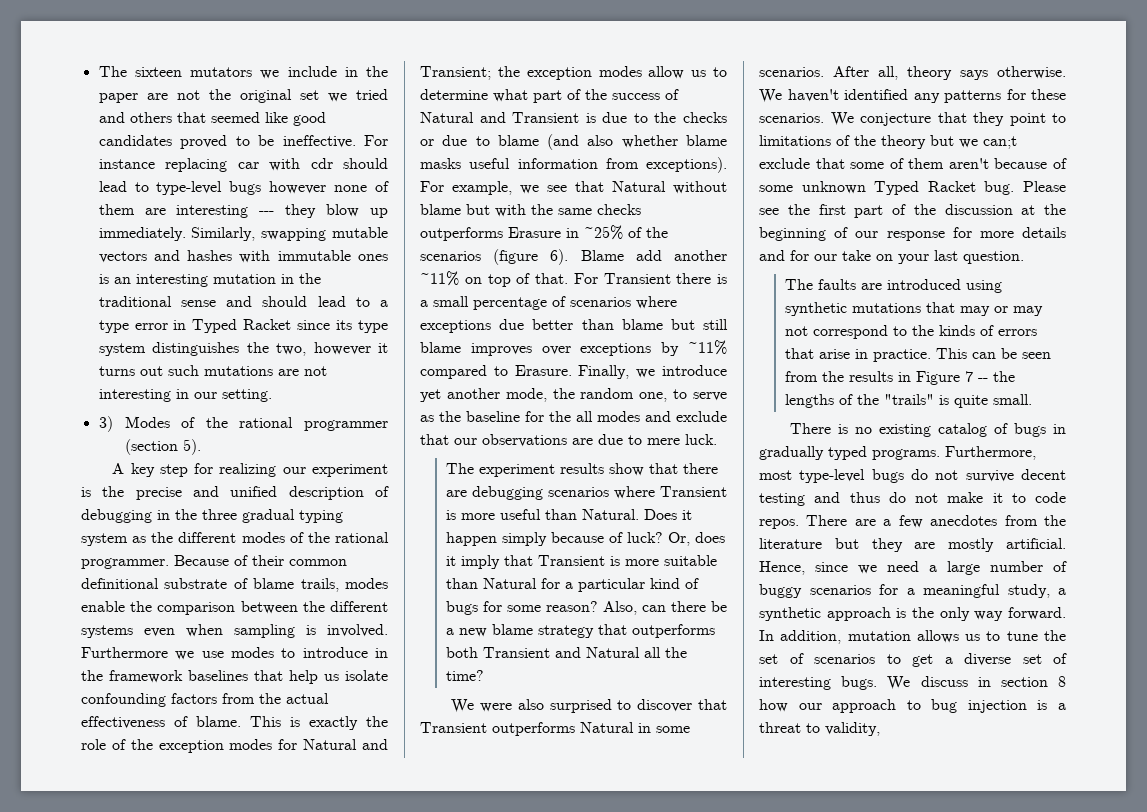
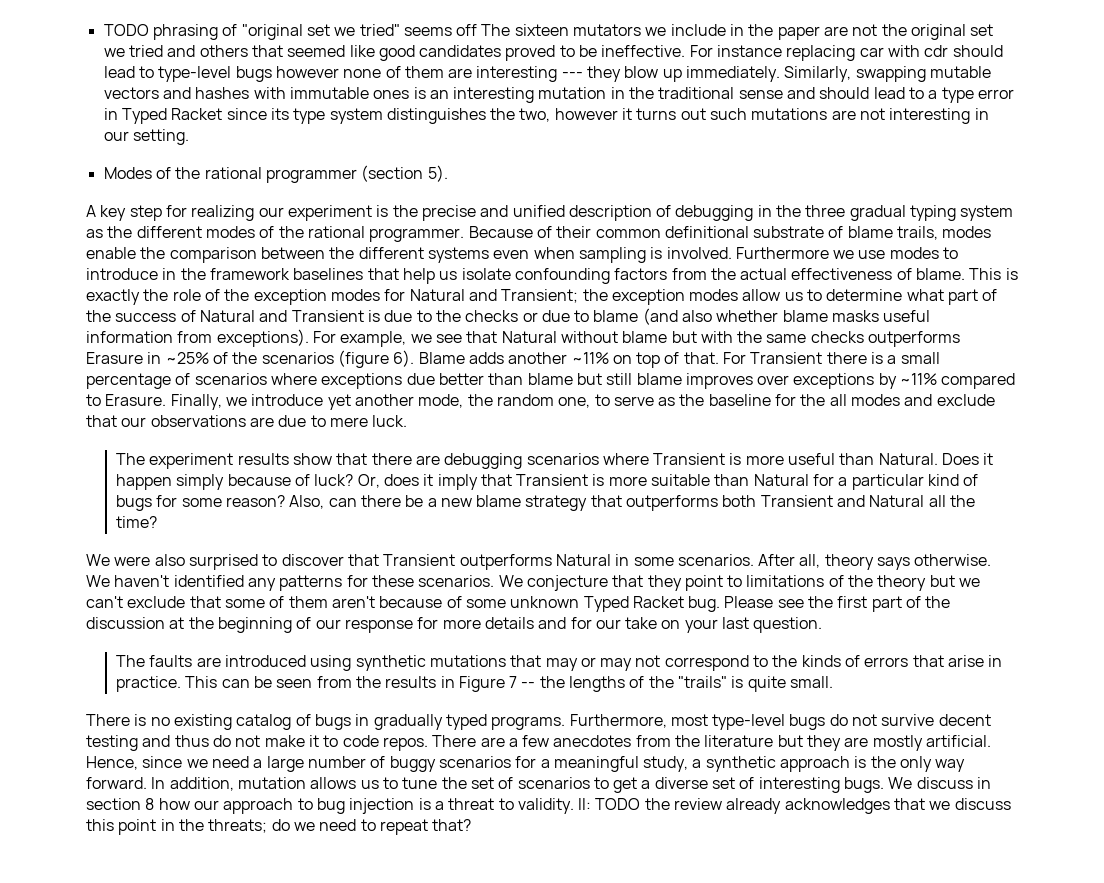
- The sixteen mutators we include in the paper are not the original set we tried and others that seemed like good candidates proved to be ineffective.
+ TODO phrasing of "original set we tried" seems off The sixteen mutators we include in the paper are not the original set we tried and others that seemed like good candidates proved to be ineffective.
- 3) Modes of the rational programmer (section 5).
+ Modes of the rational programmer (section 5).
- Blame add another ~11% on top of that.
+ Blame adds another ~11% on top of that.
- We conjecture that they point to limitations of the theory but we can;t exclude that some of them aren't because of some unknown Typed Racket bug.
+ We conjecture that they point to limitations of the theory but we can't exclude that some of them aren't because of some unknown Typed Racket bug.
- We discuss in section 8 how our approach to bug injection is a threat to validity,
+ We discuss in section 8 how our approach to bug injection is a threat to validity. ll: TODO the review already acknowledges that we discuss this point in the threats; do we need to repeat that?

